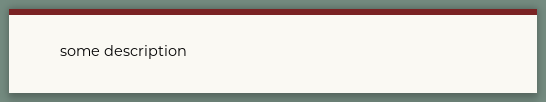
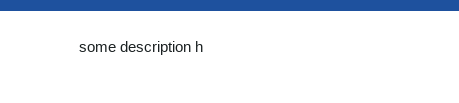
- some description
+ some description h

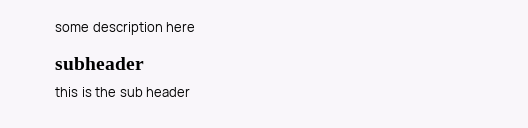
- some description h
+ some description here
+ subheader
+ this is the sub header

